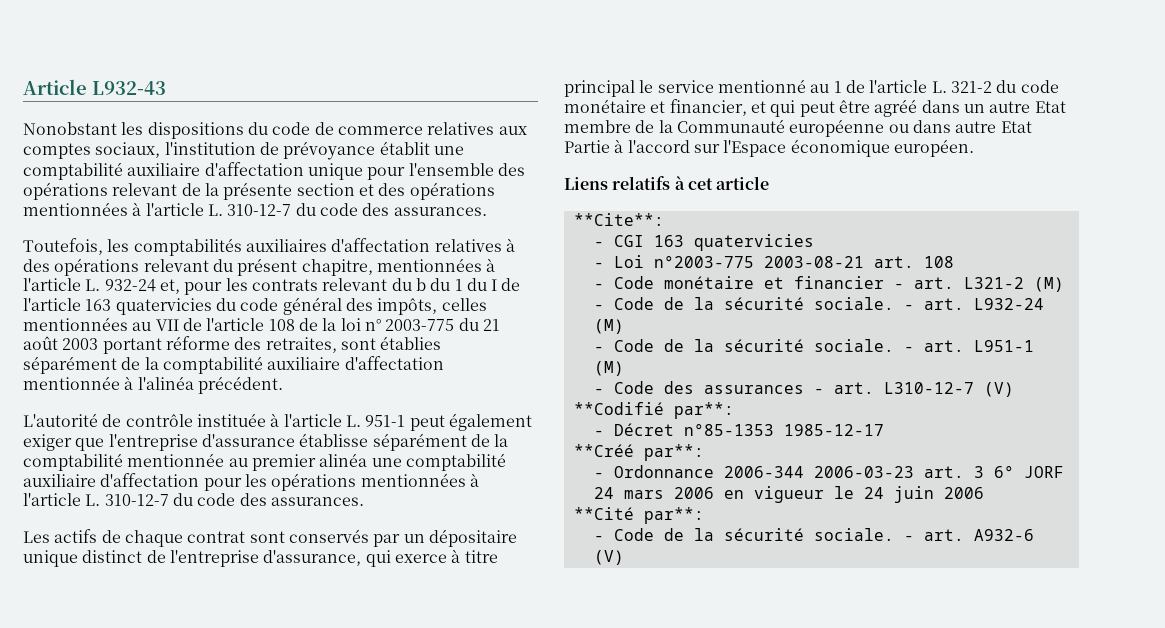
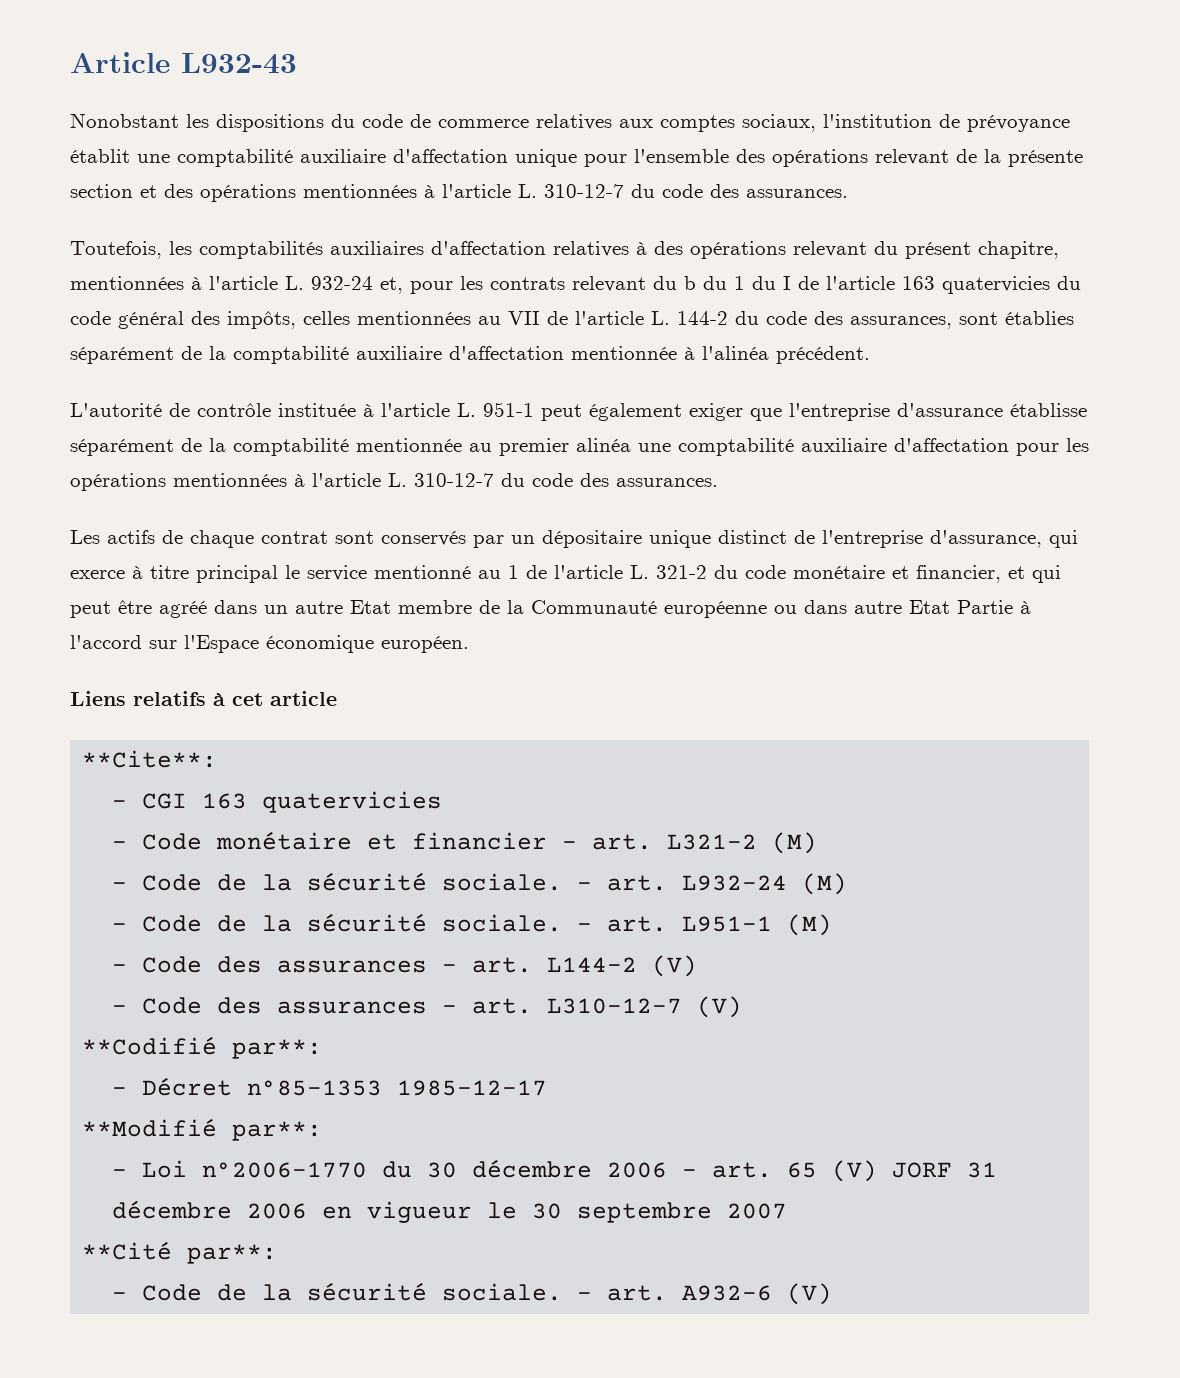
- Toutefois, les comptabilités auxiliaires d'affectation relatives à des opérations relevant du présent chapitre, mentionnées à l'article L. 932-24 et, pour les contrats relevant du b du 1 du I de l'article 163 quatervicies du code général des impôts, celles mentionnées au VII de l'article 108 de la loi n° 2003-775 du 21 août 2003 portant réforme des retraites, sont établies séparément de la comptabilité auxiliaire d'affectation mentionnée à l'alinéa précédent.
+ Toutefois, les comptabilités auxiliaires d'affectation relatives à des opérations relevant du présent chapitre, mentionnées à l'article L. 932-24 et, pour les contrats relevant du b du 1 du I de l'article 163 quatervicies du code général des impôts, celles mentionnées au VII de l'article L. 144-2 du code des assurances, sont établies séparément de la comptabilité auxiliaire d'affectation mentionnée à l'alinéa précédent.
- - Loi n°2003-775 2003-08-21 art. 108
+ - Code des assurances - art. L144-2 (V)
- **Créé par**:
- - Ordonnance 2006-344 2006-03-23 art. 3 6° JORF 24 mars 2006 en vigueur le 24 juin 2006
+ **Modifié par**:
+ - Loi n°2006-1770 du 30 décembre 2006 - art. 65 (V) JORF 31 décembre 2006 en vigueur le 30 septembre 2007

